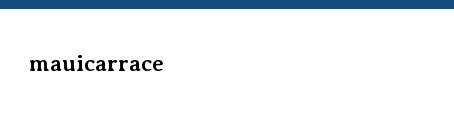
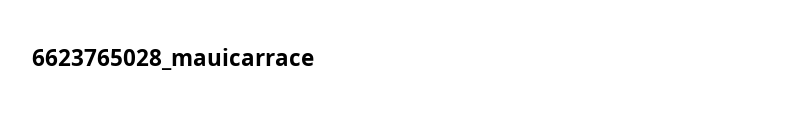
- mauicarrace
+ 6623765028_mauicarrace

